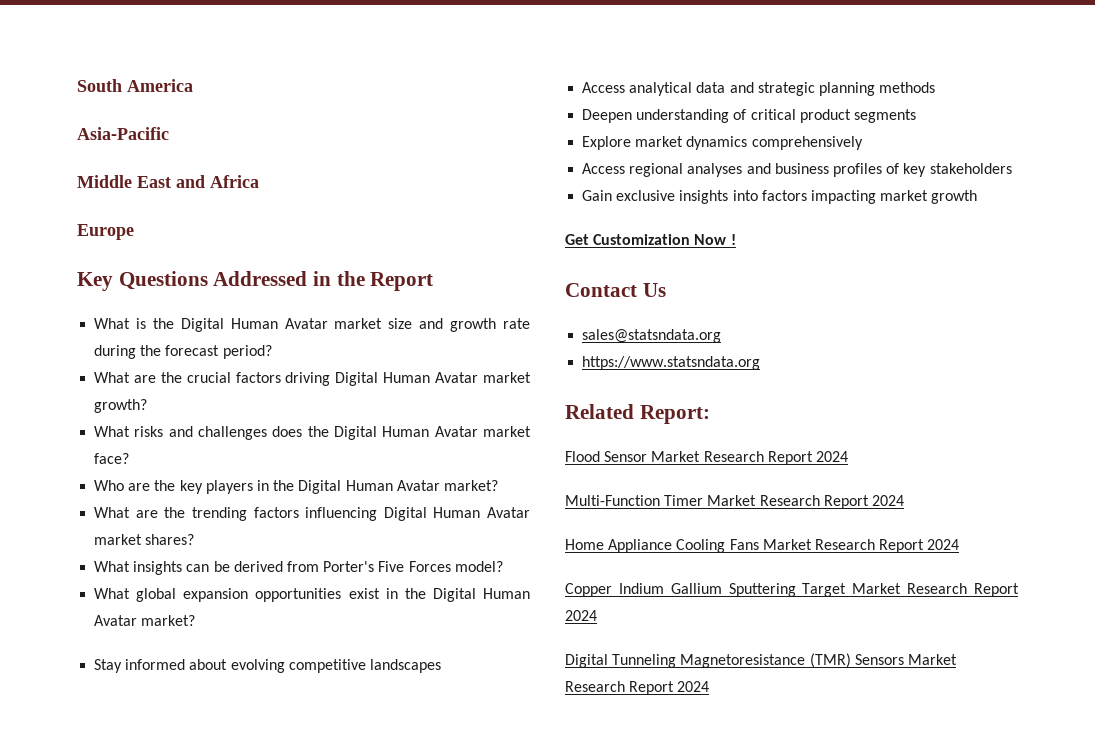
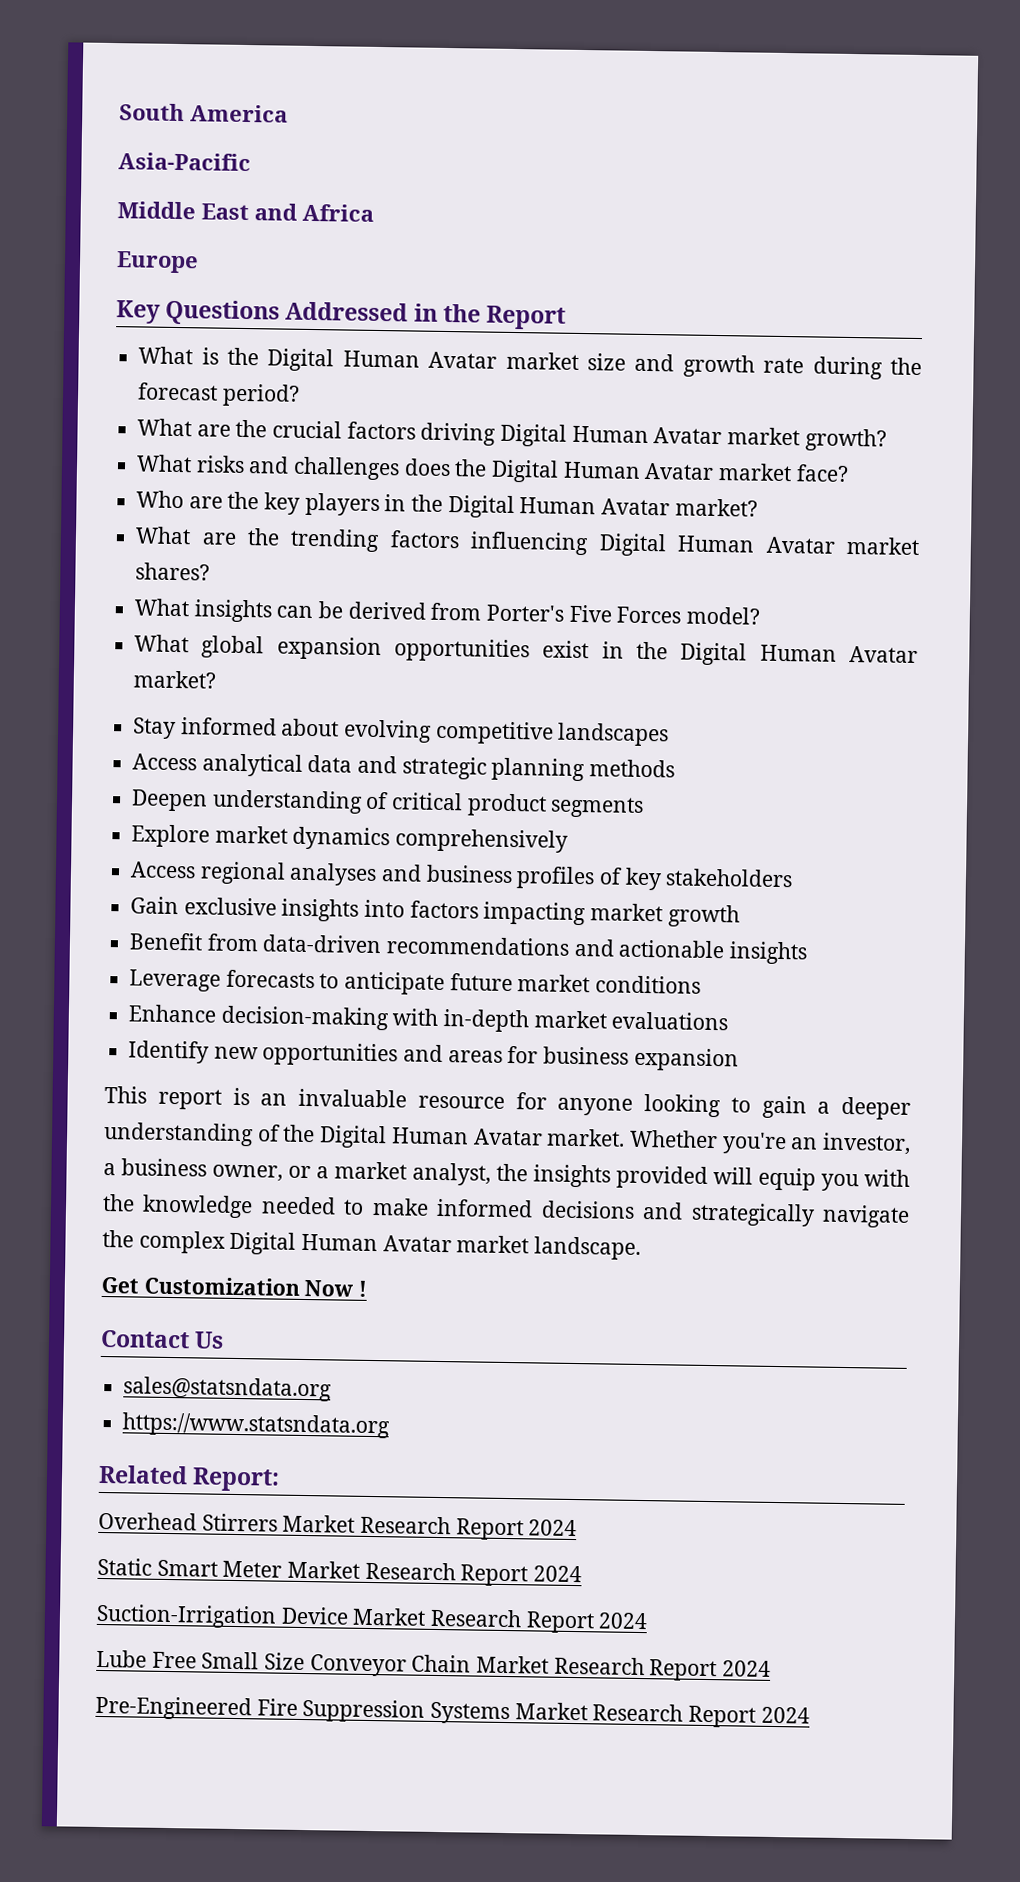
+ Benefit from data-driven recommendations and actionable insights
+ Leverage forecasts to anticipate future market conditions
+ Enhance decision-making with in-depth market evaluations
+ Identify new opportunities and areas for business expansion
+ This report is an invaluable resource for anyone looking to gain a deeper understanding of the Digital Human Avatar market. Whether you're an investor, a business owner, or a market analyst, the insights provided will equip you with the knowledge needed to make informed decisions and strategically navigate the complex Digital Human Avatar market landscape.
- Flood Sensor Market Research Report 2024
- Multi-Function Timer Market Research Report 2024
- Home Appliance Cooling Fans Market Research Report 2024
- Copper Indium Gallium Sputtering Target Market Research Report 2024
- Digital Tunneling Magnetoresistance (TMR) Sensors Market Research Report 2024
+ Overhead Stirrers Market Research Report 2024
+ Static Smart Meter Market Research Report 2024
+ Suction-Irrigation Device Market Research Report 2024
+ Lube Free Small Size Conveyor Chain Market Research Report 2024
+ Pre-Engineered Fire Suppression Systems Market Research Report 2024

